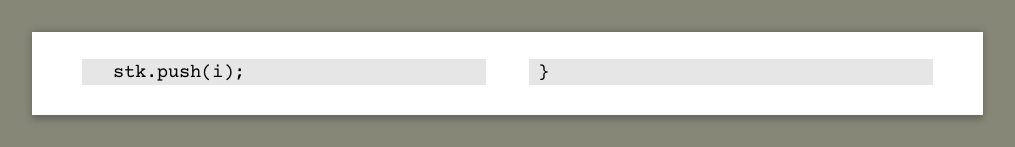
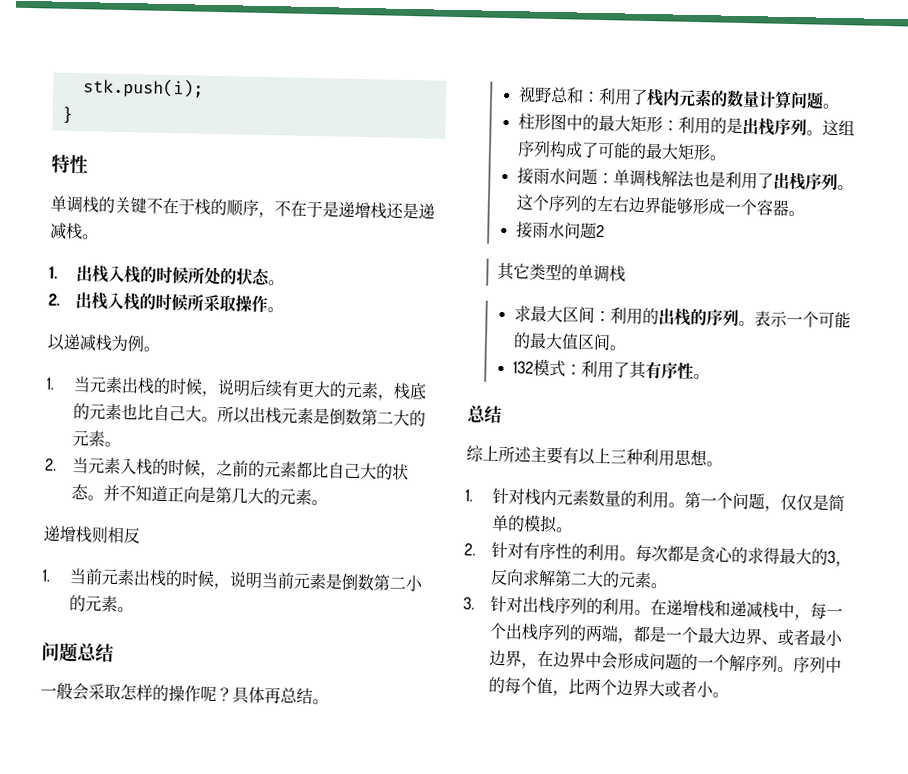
+ 特性
+ 单调栈的关键不在于栈的顺序，不在于是递增栈还是递减栈。
+ 1.出栈入栈的时候所处的状态。
+ 2.出栈入栈的时候所采取操作。
+ 以递减栈为例。
+ 1.当元素出栈的时候，说明后续有更大的元素，栈底的元素也比自己大。所以出栈元素是倒数第二大的元素。
+ 2.当元素入栈的时候，之前的元素都比自己大的状态。并不知道正向是第几大的元素。
+ 递增栈则相反
+ 1.当前元素出栈的时候，说明当前元素是倒数第二小的元素。
+ 问题总结
+ 一般会采取怎样的操作呢？具体再总结。
+ 视野总和：利用了栈内元素的数量计算问题。
+ 柱形图中的最大矩形：利用的是出栈序列。这组序列构成了可能的最大矩形。
+ 接雨水问题：单调栈解法也是利用了出栈序列。这个序列的左右边界能够形成一个容器。
+ 接雨水问题2
+ 其它类型的单调栈
+ 求最大区间：利用的出栈的序列。表示一个可能的最大值区间。
+ 132模式：利用了其有序性。
+ 总结
+ 综上所述主要有以上三种利用思想。
+ 1.针对栈内元素数量的利用。第一个问题，仅仅是简单的模拟。
+ 2.针对有序性的利用。每次都是贪心的求得最大的3，反向求解第二大的元素。
+ 3.针对出栈序列的利用。在递增栈和递减栈中，每一个出栈序列的两端，都是一个最大边界、或者最小边界，在边界中会形成问题的一个解序列。序列中的每个值，比两个边界大或者小。

